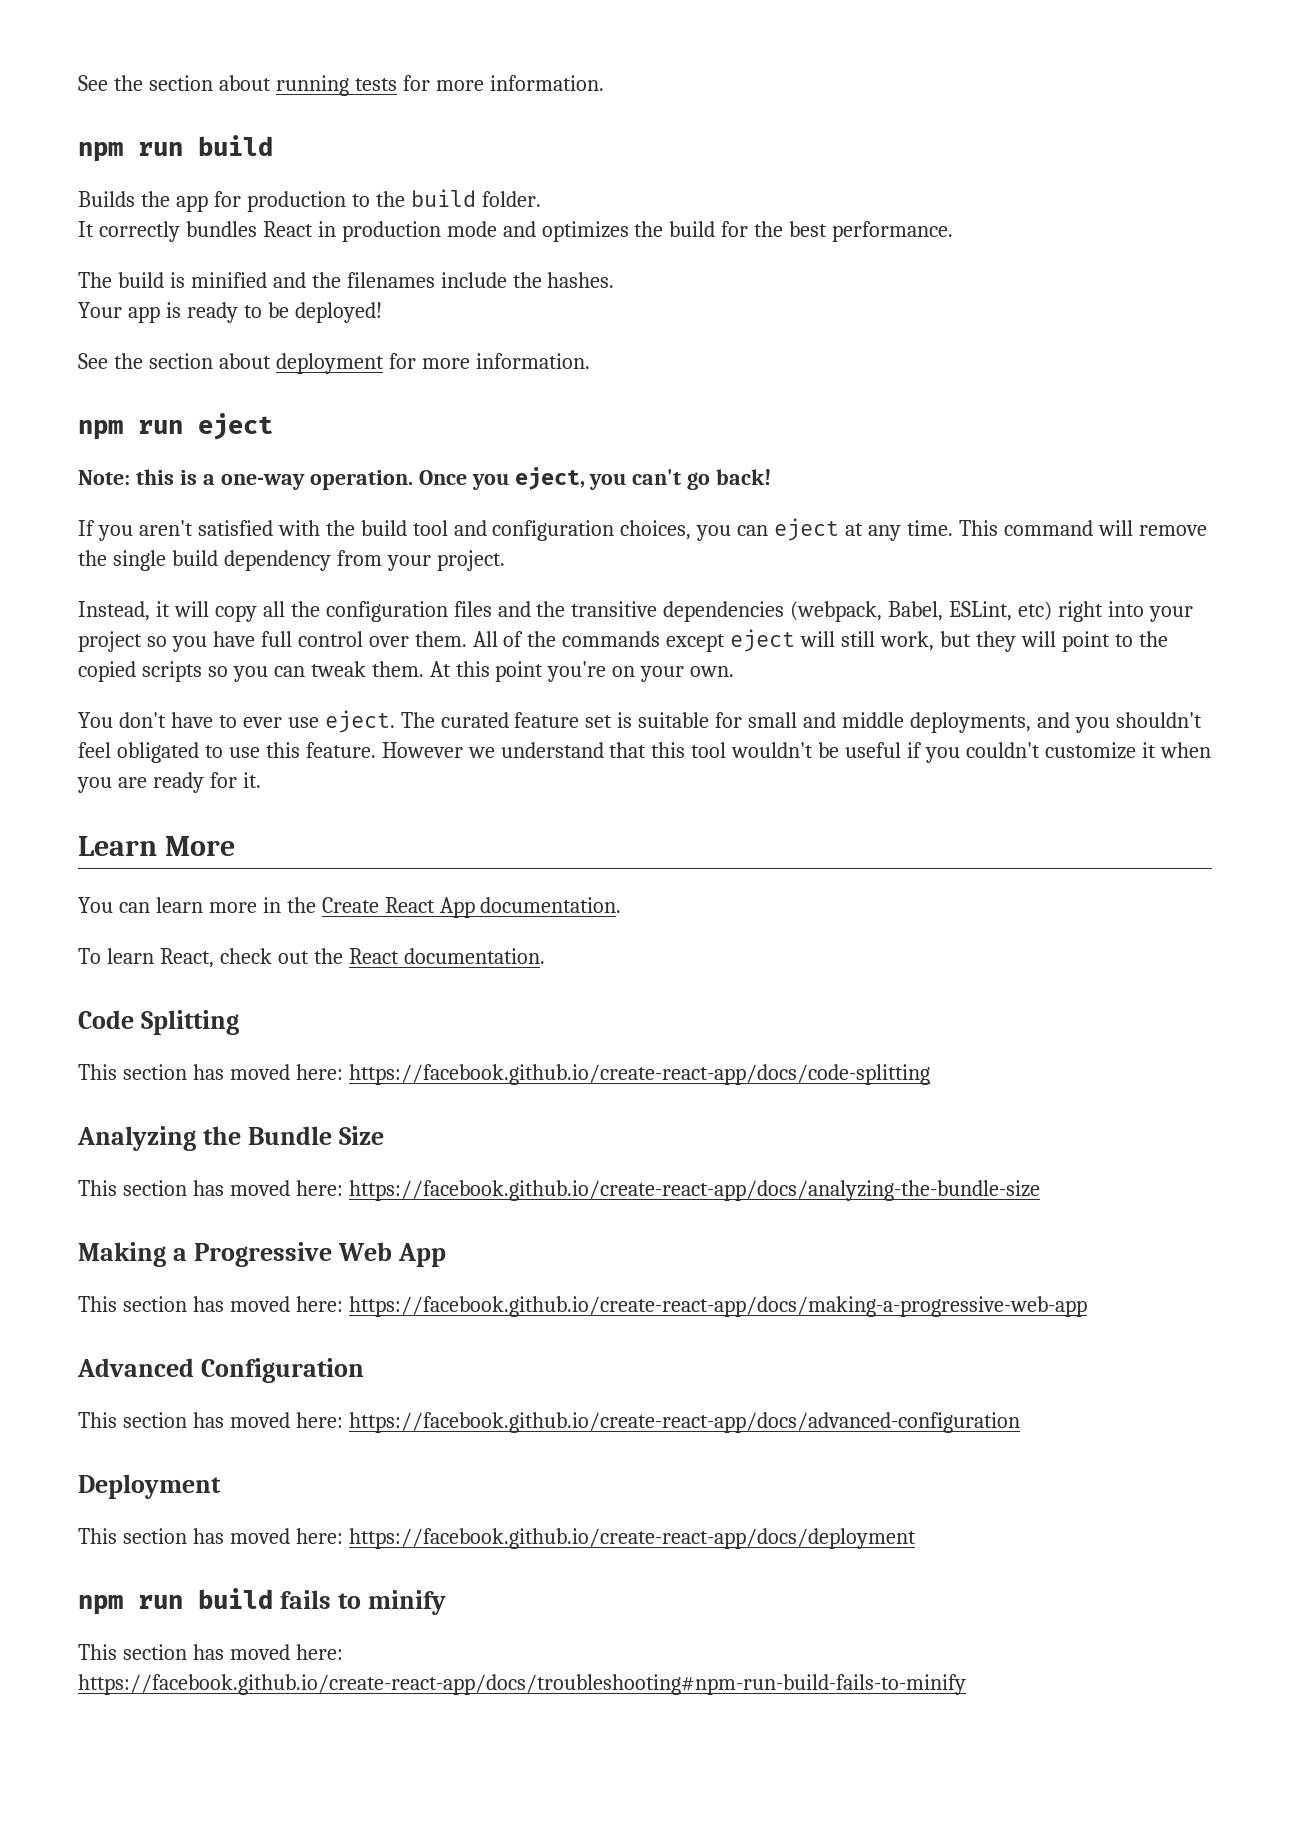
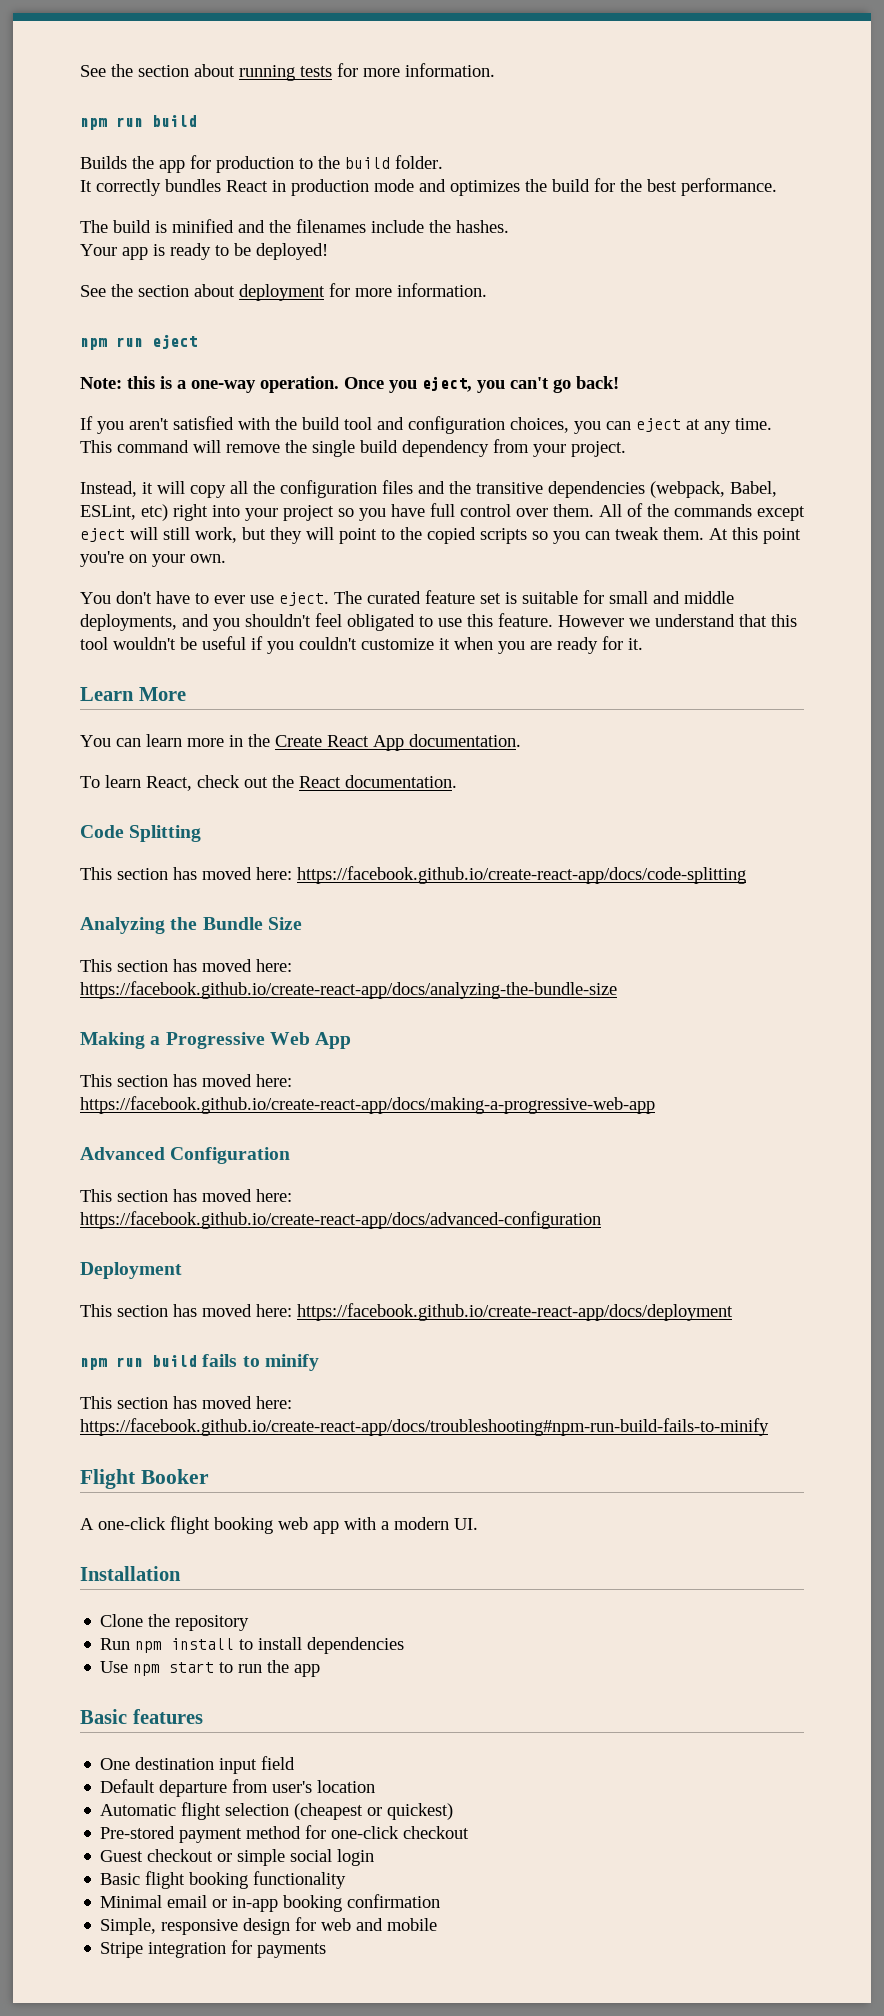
+ Flight Booker
+ A one-click flight booking web app with a modern UI.
+ Installation
+ Clone the repository
+ Run npm install to install dependencies
+ Use npm start to run the app
+ Basic features
+ One destination input field
+ Default departure from user's location
+ Automatic flight selection (cheapest or quickest)
+ Pre-stored payment method for one-click checkout
+ Guest checkout or simple social login
+ Basic flight booking functionality
+ Minimal email or in-app booking confirmation
+ Simple, responsive design for web and mobile
+ Stripe integration for payments

